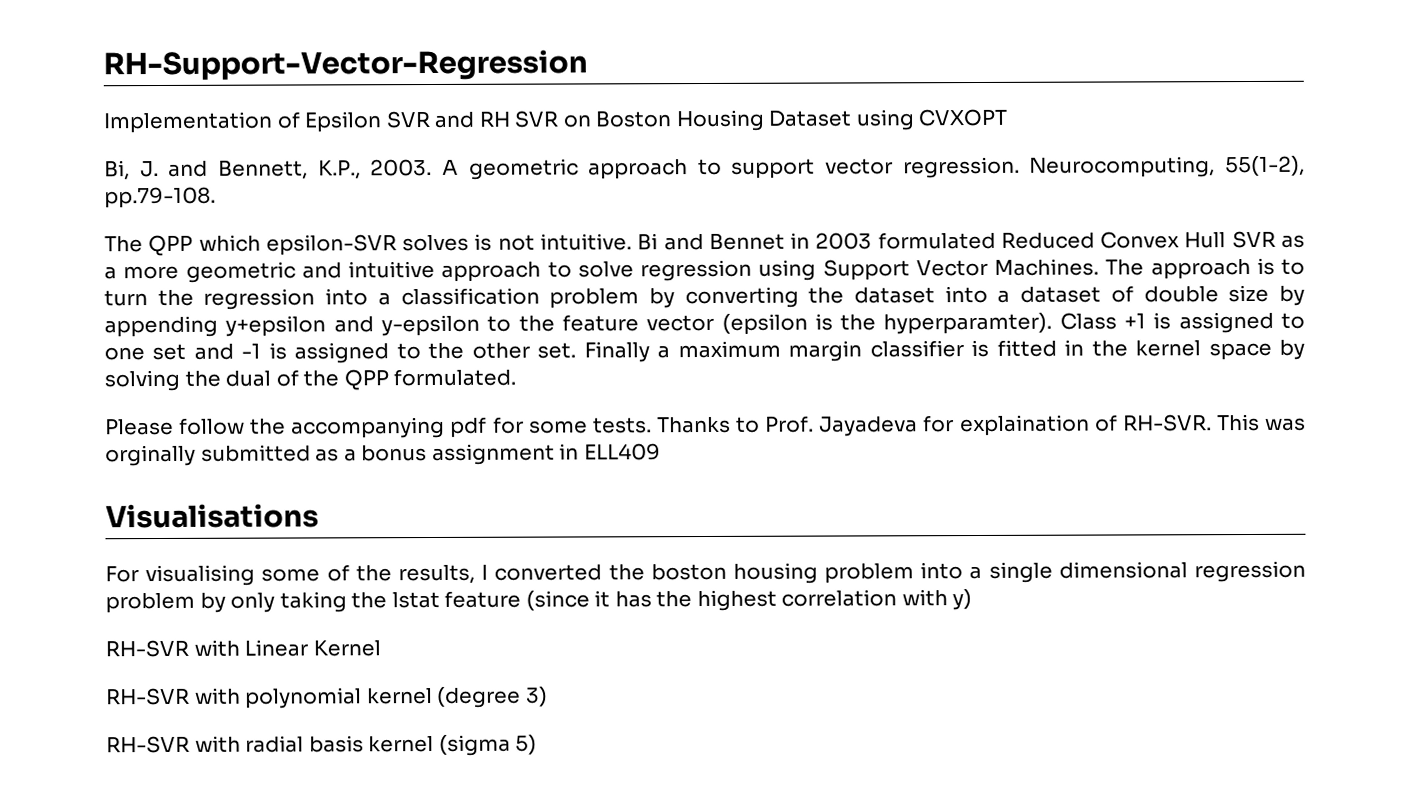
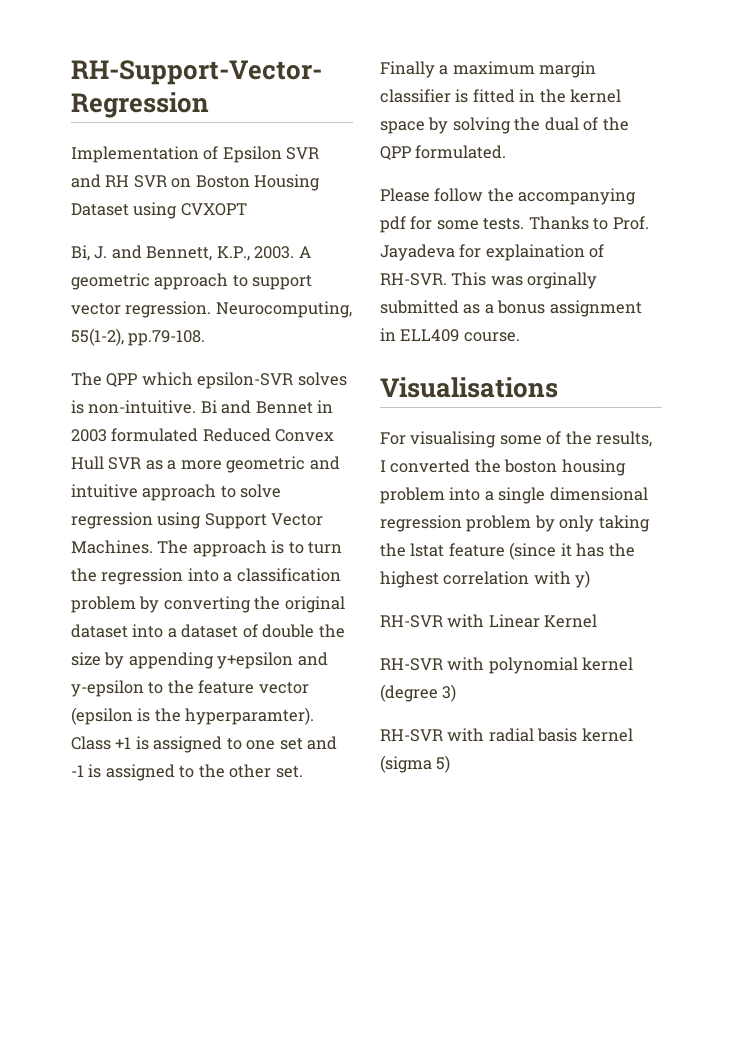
- The QPP which epsilon-SVR solves is not intuitive.
+ The QPP which epsilon-SVR solves is non-intuitive.
- The approach is to turn the regression into a classification problem by converting the dataset into a dataset of double size by appending y+epsilon and y-epsilon to the feature vector (epsilon is the hyperparamter).
+ The approach is to turn the regression into a classification problem by converting the original dataset into a dataset of double the size by appending y+epsilon and y-epsilon to the feature vector (epsilon is the hyperparamter).
- This was orginally submitted as a bonus assignment in ELL409
+ This was orginally submitted as a bonus assignment in ELL409 course.

